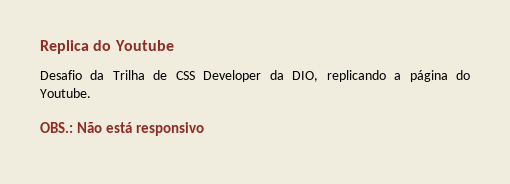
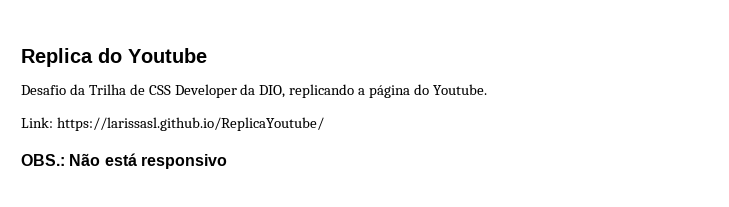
+ Link: https://larissasl.github.io/ReplicaYoutube/

